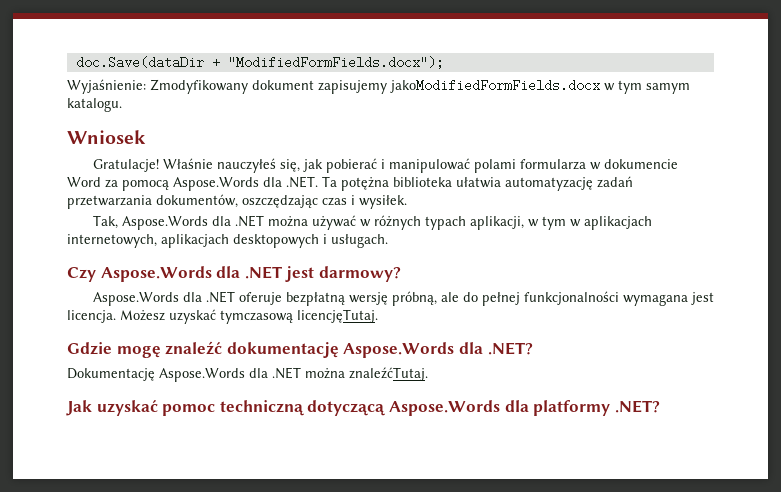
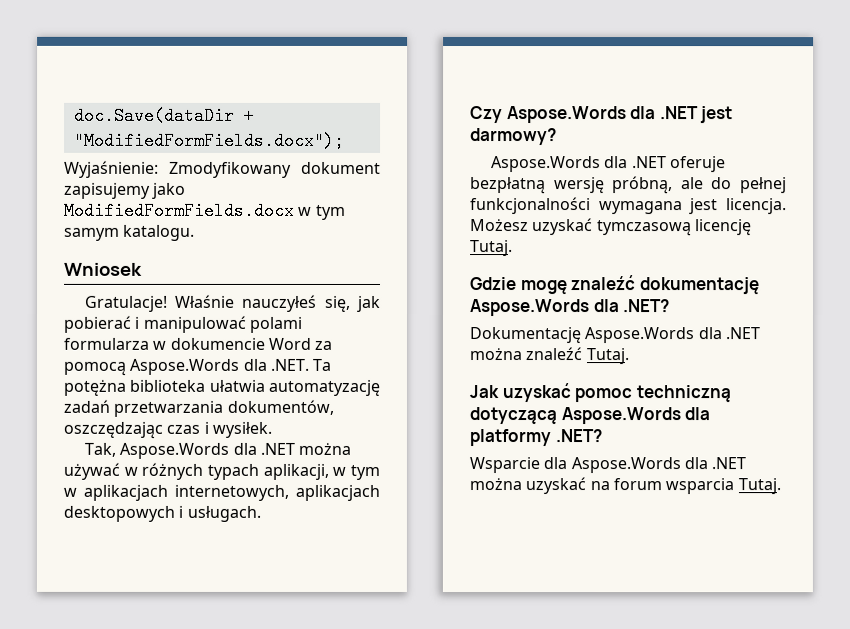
- Wyjaśnienie: Zmodyfikowany dokument zapisujemy jakoModifiedFormFields.docx w tym samym katalogu.
+ Wyjaśnienie: Zmodyfikowany dokument zapisujemy jako ModifiedFormFields.docx w tym samym katalogu.
- Możesz uzyskać tymczasową licencjęTutaj.
+ Możesz uzyskać tymczasową licencję Tutaj.
- Dokumentację Aspose.Words dla .NET można znaleźćTutaj.
+ Dokumentację Aspose.Words dla .NET można znaleźć Tutaj.
+ Wsparcie dla Aspose.Words dla .NET można uzyskać na forum wsparcia Tutaj.

